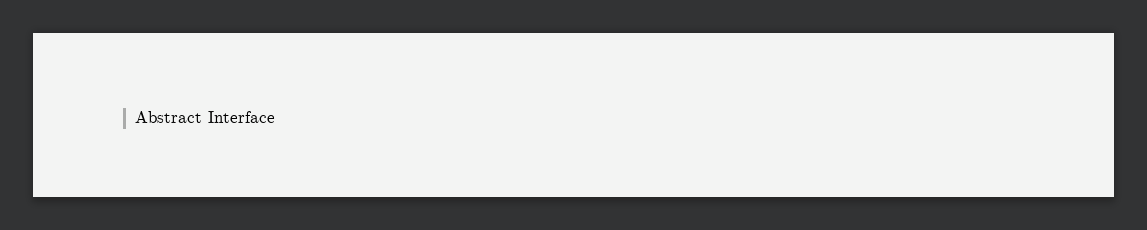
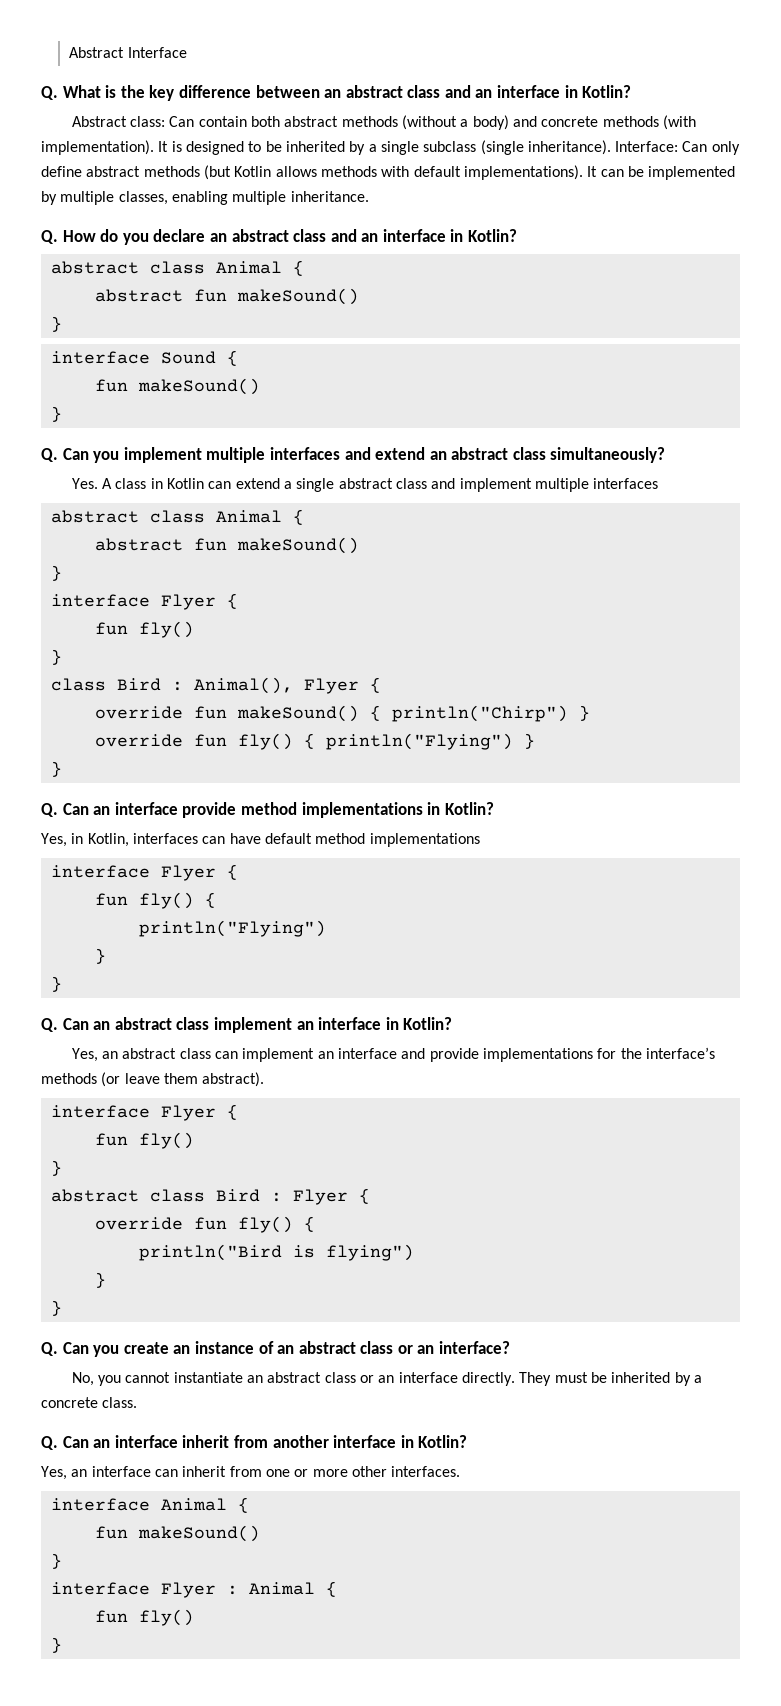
+ Q. What is the key difference between an abstract class and an interface in Kotlin?
+ Abstract class: Can contain both abstract methods (without a body) and concrete methods (with implementation). It is designed to be inherited by a single subclass (single inheritance). Interface: Can only define abstract methods (but Kotlin allows methods with default implementations). It can be implemented by multiple classes, enabling multiple inheritance.
+ Q. How do you declare an abstract class and an interface in Kotlin?
+ abstract class Animal {
+ abstract fun makeSound()
+ }
+ interface Sound {
+ fun makeSound()
+ }
+ Q. Can you implement multiple interfaces and extend an abstract class simultaneously?
+ Yes. A class in Kotlin can extend a single abstract class and implement multiple interfaces
+ abstract class Animal {
+ abstract fun makeSound()
+ }
+ interface Flyer {
+ fun fly()
+ }
+ class Bird : Animal(), Flyer {
+ override fun makeSound() { println("Chirp") }
+ override fun fly() { println("Flying") }
+ }
+ Q. Can an interface provide method implementations in Kotlin?
+ Yes, in Kotlin, interfaces can have default method implementations
+ interface Flyer {
+ fun fly() {
+ println("Flying")
+ }
+ }
+ Q. Can an abstract class implement an interface in Kotlin?
+ Yes, an abstract class can implement an interface and provide implementations for the interface’s methods (or leave them abstract).
+ interface Flyer {
+ fun fly()
+ }
+ abstract class Bird : Flyer {
+ override fun fly() {
+ println("Bird is flying")
+ }
+ }
+ Q. Can you create an instance of an abstract class or an interface?
+ No, you cannot instantiate an abstract class or an interface directly. They must be inherited by a concrete class.
+ Q. Can an interface inherit from another interface in Kotlin?
+ Yes, an interface can inherit from one or more other interfaces.
+ interface Animal {
+ fun makeSound()
+ }
+ interface Flyer : Animal {
+ fun fly()
+ }

